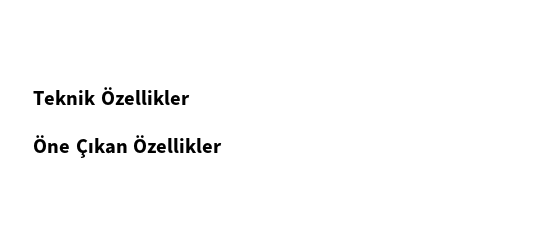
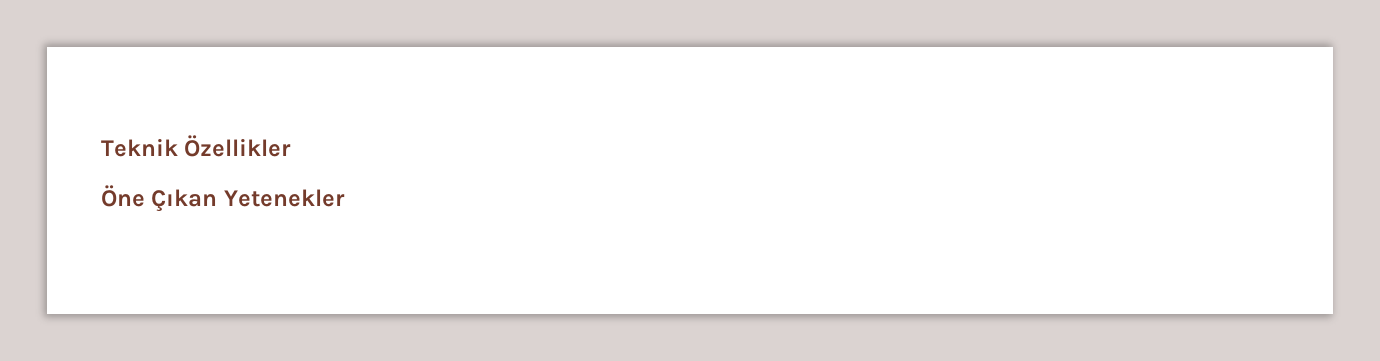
- Öne Çıkan Özellikler
+ Öne Çıkan Yetenekler

